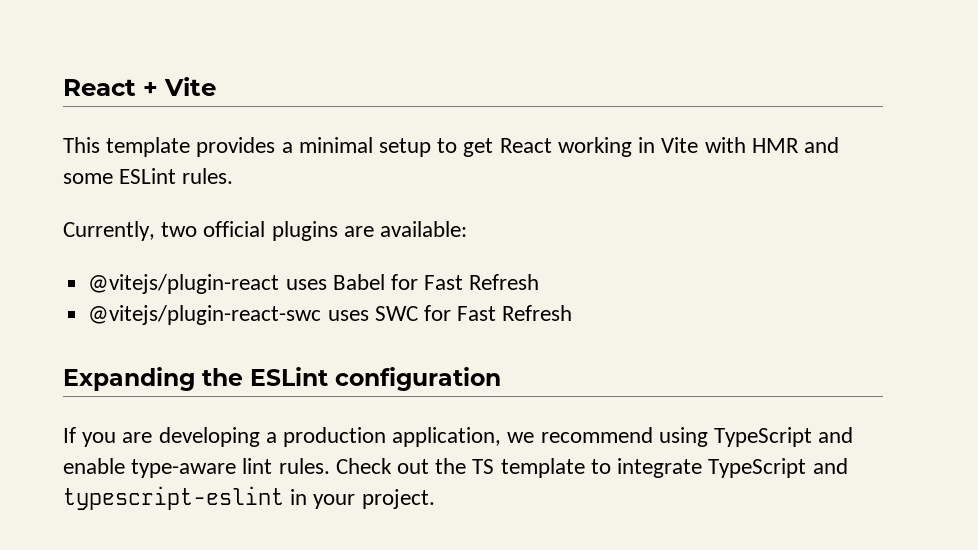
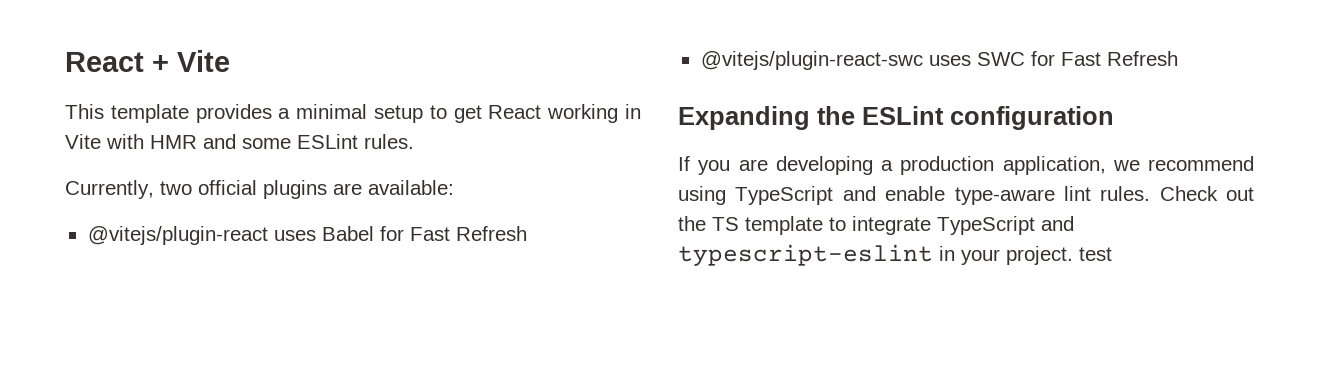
- Check out the TS template to integrate TypeScript and typescript-eslint in your project.
+ Check out the TS template to integrate TypeScript and typescript-eslint in your project. test

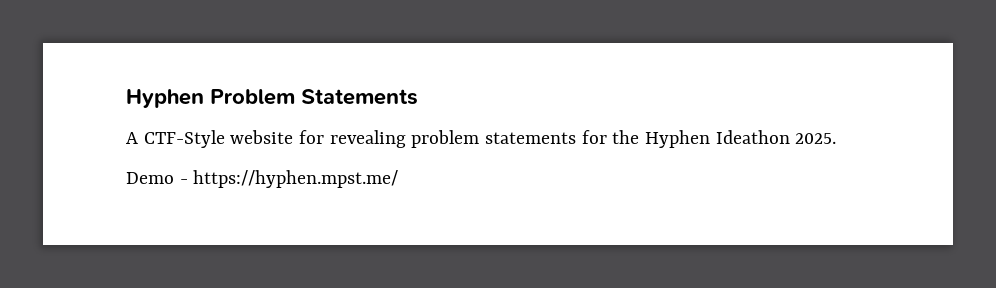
- React + Vite
- This template provides a minimal setup to get React working in Vite with HMR and some ESLint rules.
- Currently, two official plugins are available:
- @vitejs/plugin-react uses Babel for Fast Refresh
- @vitejs/plugin-react-swc uses SWC for Fast Refresh
- Expanding the ESLint configuration
- If you are developing a production application, we recommend using TypeScript and enable type-aware lint rules. Check out the TS template to integrate TypeScript and typescript-eslint in your project. test
+ Hyphen Problem Statements
+ A CTF-Style website for revealing problem statements for the Hyphen Ideathon 2025.
+ Demo - https://hyphen.mpst.me/

